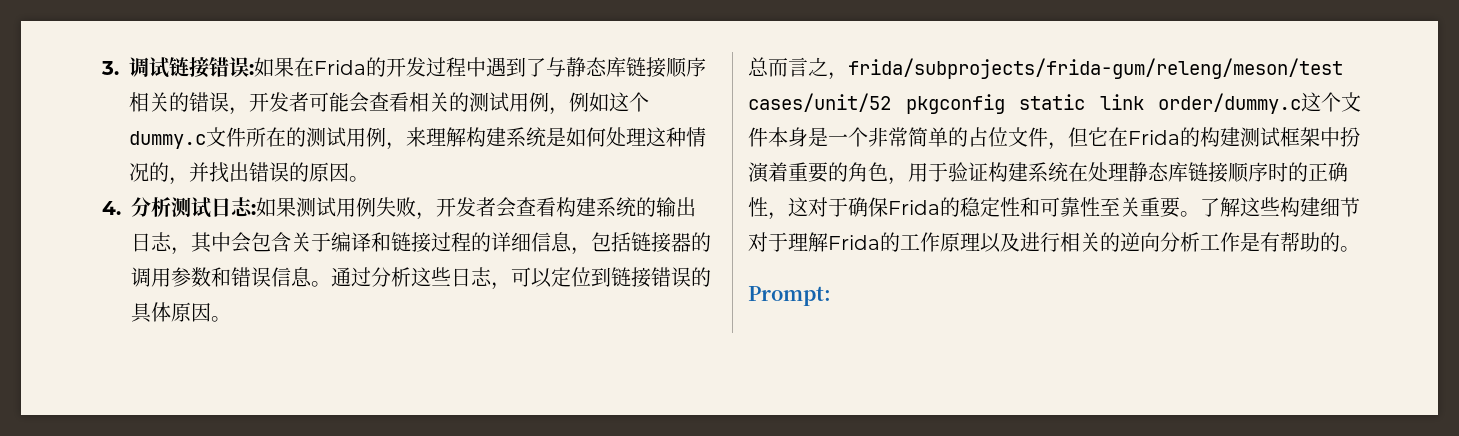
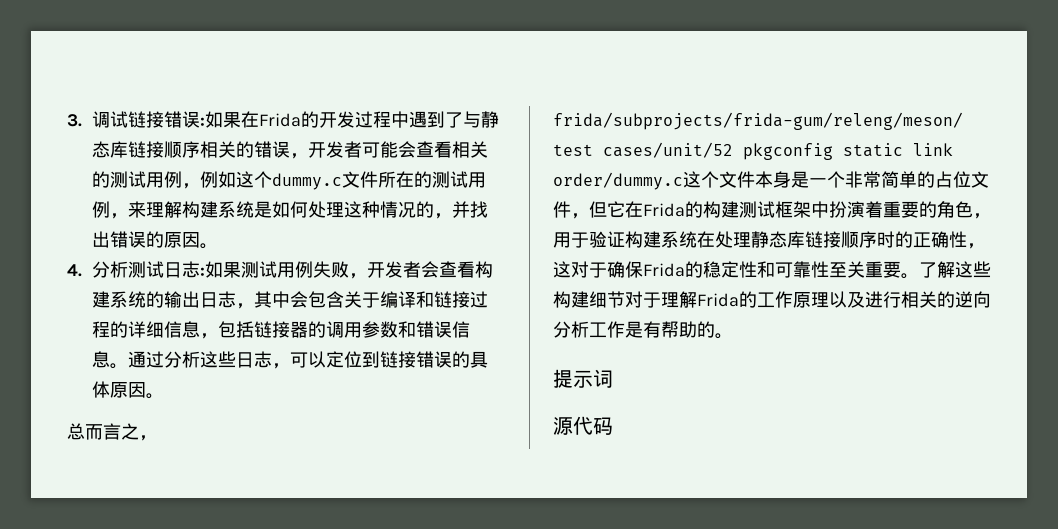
- Prompt:
+ 提示词
+ 源代码

